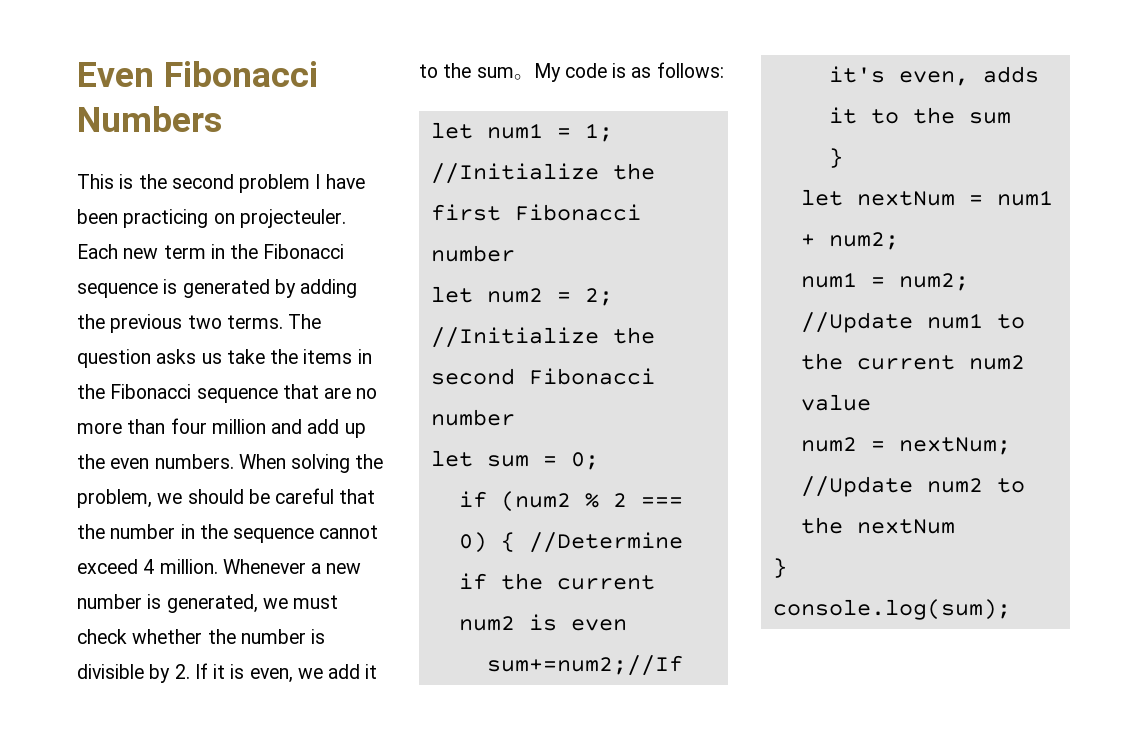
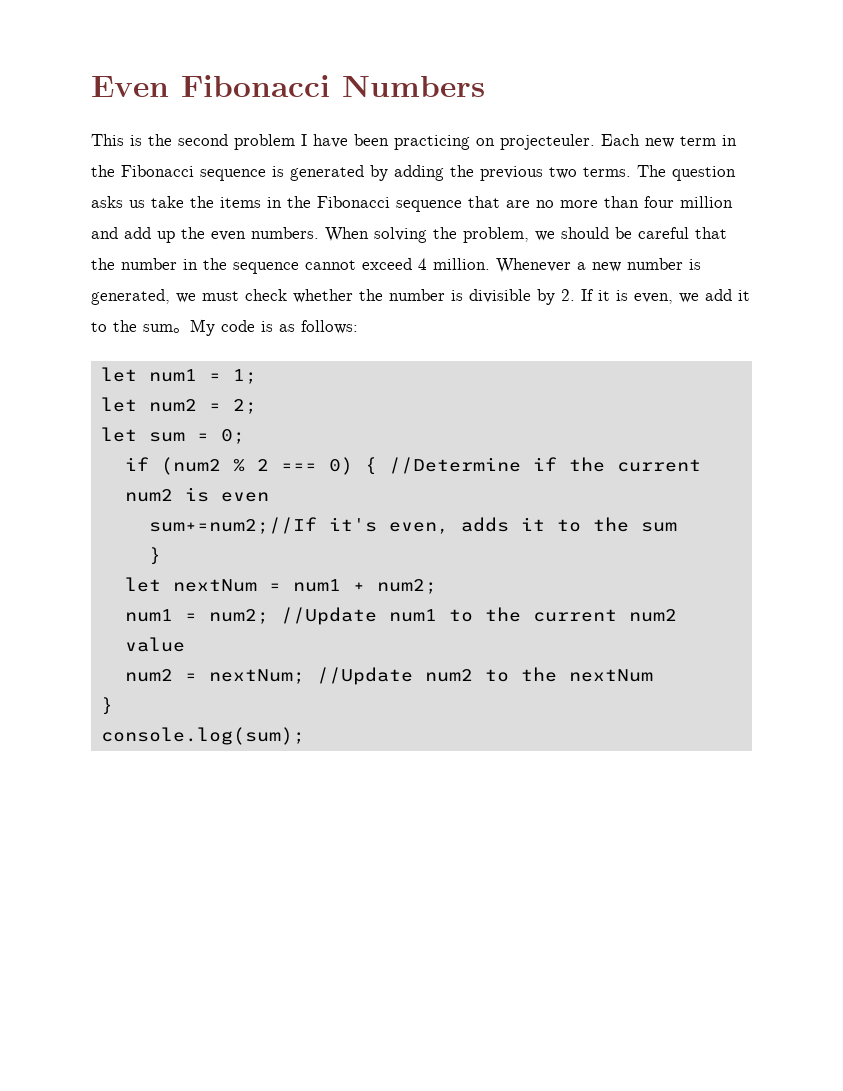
- let num1 = 1; //Initialize the first Fibonacci number
+ let num1 = 1;
- let num2 = 2; //Initialize the second Fibonacci number
+ let num2 = 2;

